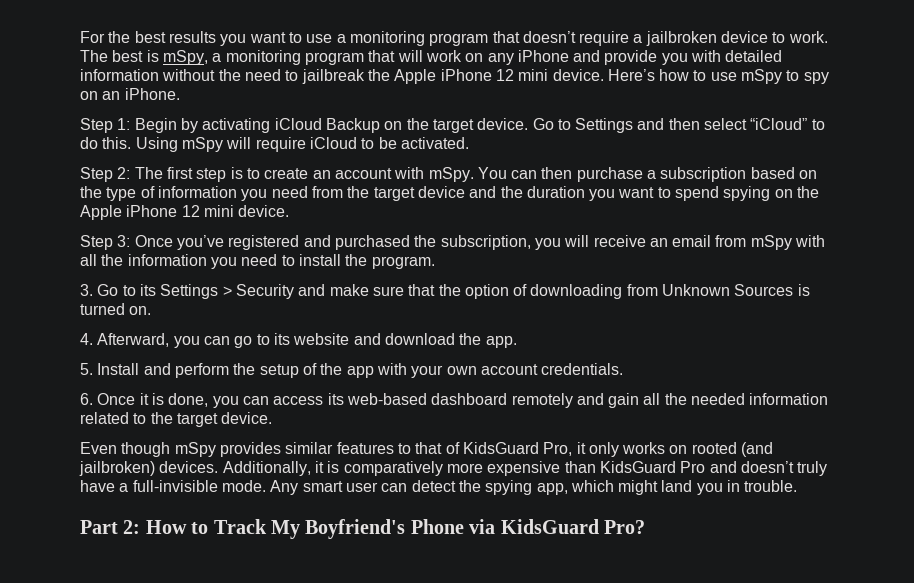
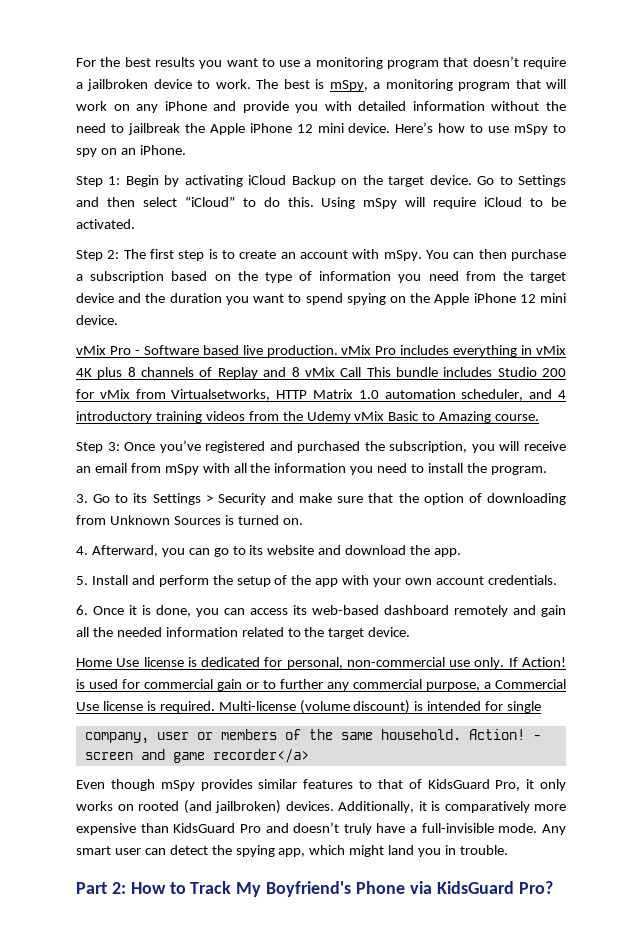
+ vMix Pro - Software based live production. vMix Pro includes everything in vMix 4K plus 8 channels of Replay and 8 vMix Call This bundle includes Studio 200 for vMix from Virtualsetworks, HTTP Matrix 1.0 automation scheduler, and 4 introductory training videos from the Udemy vMix Basic to Amazing course.
+ Home Use license is dedicated for personal, non-commercial use only. If Action! is used for commercial gain or to further any commercial purpose, a Commercial Use license is required. Multi-license (volume discount) is intended for single
+ company, user or members of the same household. Action! - screen and game recorder</a>

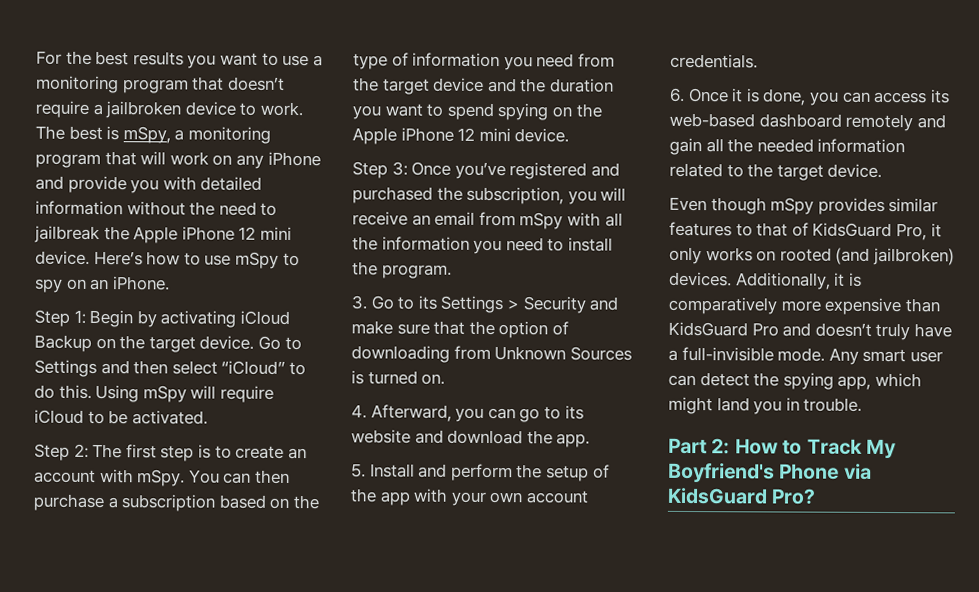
- vMix Pro - Software based live production. vMix Pro includes everything in vMix 4K plus 8 channels of Replay and 8 vMix Call This bundle includes Studio 200 for vMix from Virtualsetworks, HTTP Matrix 1.0 automation scheduler, and 4 introductory training videos from the Udemy vMix Basic to Amazing course.
- Home Use license is dedicated for personal, non-commercial use only. If Action! is used for commercial gain or to further any commercial purpose, a Commercial Use license is required. Multi-license (volume discount) is intended for single
- company, user or members of the same household. Action! - screen and game recorder</a>

